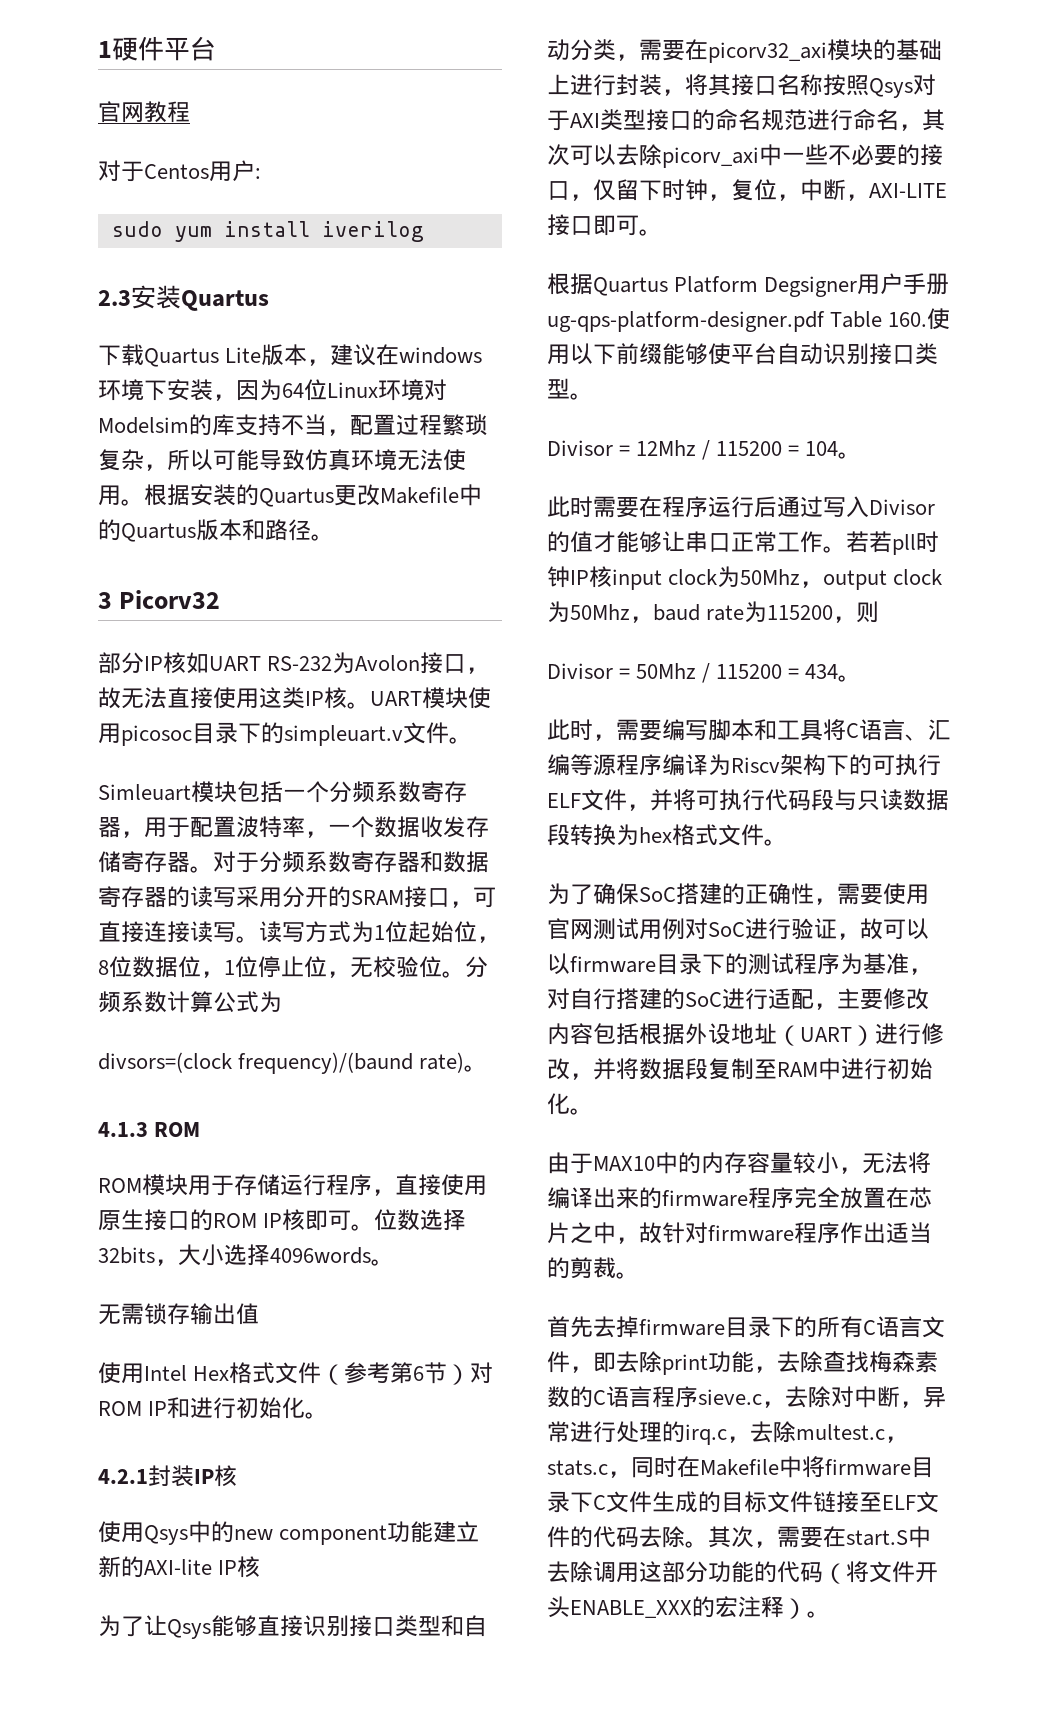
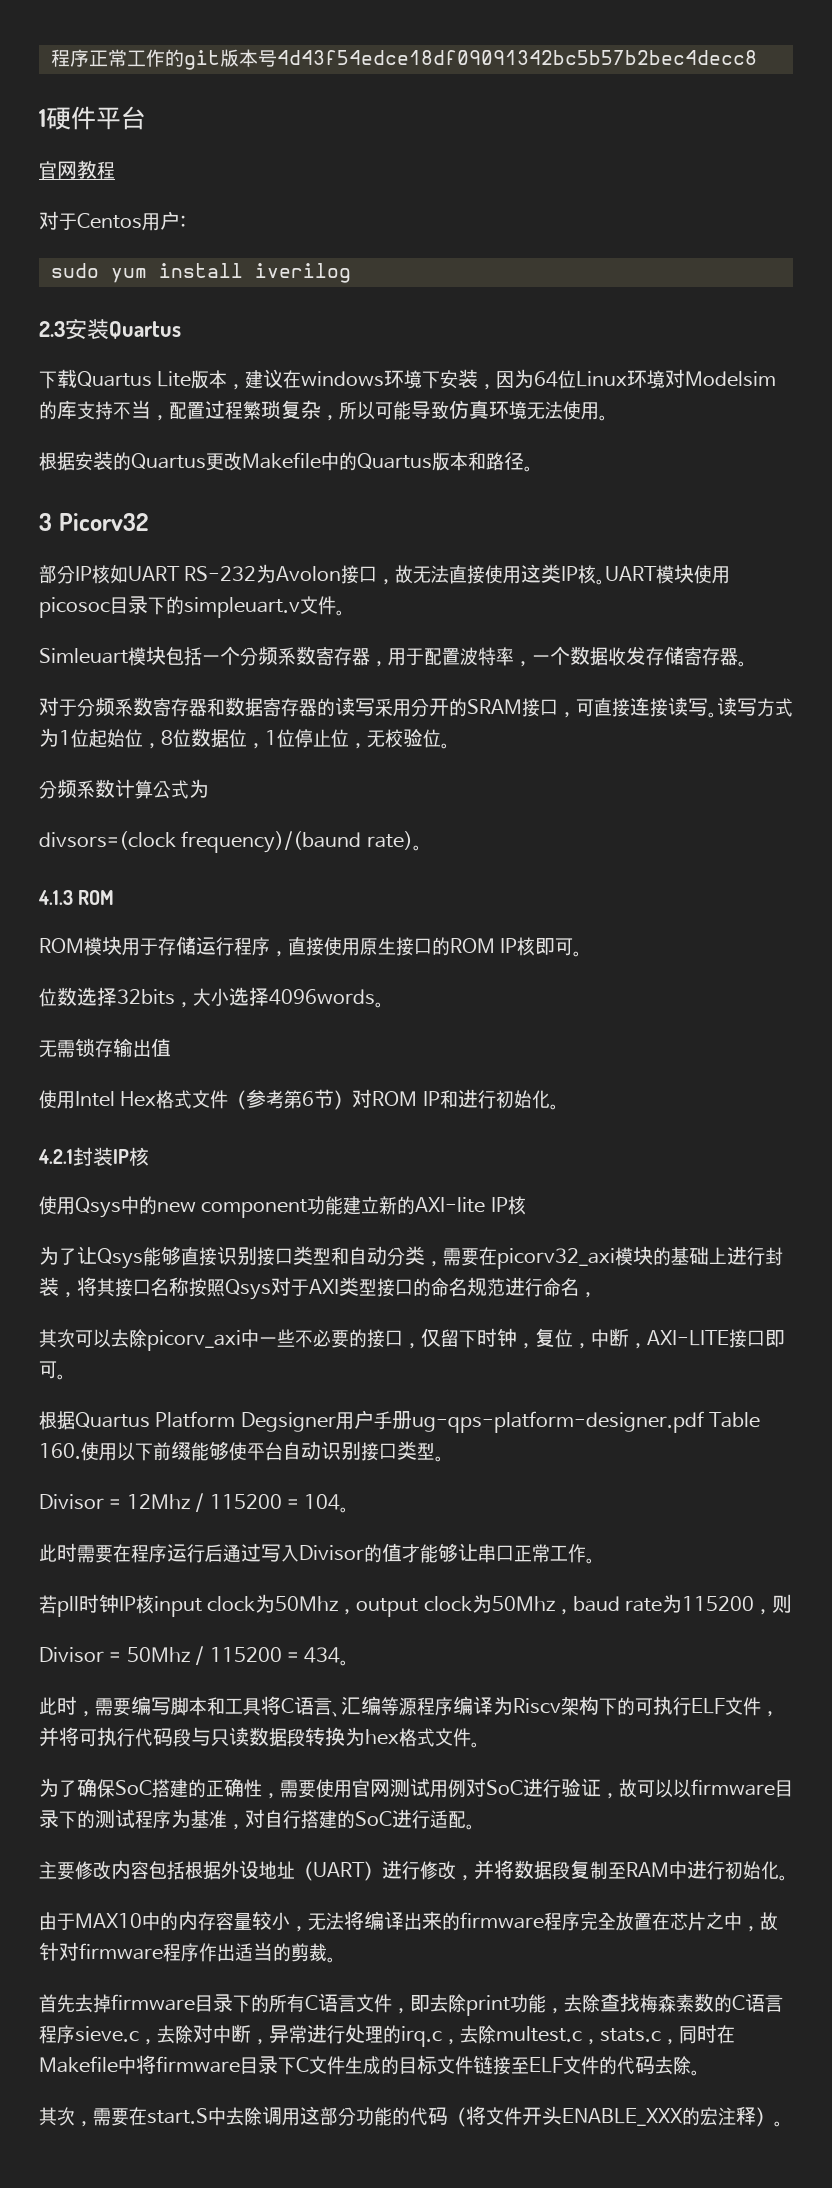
+ 程序正常工作的git版本号4d43f54edce18df09091342bc5b57b2bec4decc8
- 下载Quartus Lite版本，建议在windows环境下安装，因为64位Linux环境对Modelsim的库支持不当，配置过程繁琐复杂，所以可能导致仿真环境无法使用。根据安装的Quartus更改Makefile中的Quartus版本和路径。
+ 下载Quartus Lite版本，建议在windows环境下安装，因为64位Linux环境对Modelsim的库支持不当，配置过程繁琐复杂，所以可能导致仿真环境无法使用。
+ 根据安装的Quartus更改Makefile中的Quartus版本和路径。
- Simleuart模块包括一个分频系数寄存器，用于配置波特率，一个数据收发存储寄存器。对于分频系数寄存器和数据寄存器的读写采用分开的SRAM接口，可直接连接读写。
+ Simleuart模块包括一个分频系数寄存器，用于配置波特率，一个数据收发存储寄存器。
+ 对于分频系数寄存器和数据寄存器的读写采用分开的SRAM接口，可直接连接读写。
- 读写方式为1位起始位，8位数据位，1位停止位，无校验位。分频系数计算公式为
+ 读写方式为1位起始位，8位数据位，1位停止位，无校验位。
+ 分频系数计算公式为
- ROM模块用于存储运行程序，直接使用原生接口的ROM IP核即可。位数选择32bits，大小选择4096words。
+ ROM模块用于存储运行程序，直接使用原生接口的ROM IP核即可。
+ 位数选择32bits，大小选择4096words。
- 为了让Qsys能够直接识别接口类型和自动分类，需要在picorv32_axi模块的基础上进行封装，将其接口名称按照Qsys对于AXI类型接口的命名规范进行命名，其次可以去除picorv_axi中一些不必要的接口，仅留下时钟，复位，中断，AXI-LITE接口即可。
+ 为了让Qsys能够直接识别接口类型和自动分类，需要在picorv32_axi模块的基础上进行封装，将其接口名称按照Qsys对于AXI类型接口的命名规范进行命名，
+ 其次可以去除picorv_axi中一些不必要的接口，仅留下时钟，复位，中断，AXI-LITE接口即可。
- 此时需要在程序运行后通过写入Divisor的值才能够让串口正常工作。若若pll时钟IP核input clock为50Mhz，output clock为50Mhz，baud rate为115200，则
+ 此时需要在程序运行后通过写入Divisor的值才能够让串口正常工作。
+ 若pll时钟IP核input clock为50Mhz，output clock为50Mhz，baud rate为115200，则
- 为了确保SoC搭建的正确性，需要使用官网测试用例对SoC进行验证，故可以以firmware目录下的测试程序为基准，对自行搭建的SoC进行适配，主要修改内容包括根据外设地址（UART）进行修改，并将数据段复制至RAM中进行初始化。
+ 为了确保SoC搭建的正确性，需要使用官网测试用例对SoC进行验证，故可以以firmware目录下的测试程序为基准，对自行搭建的SoC进行适配。
+ 主要修改内容包括根据外设地址（UART）进行修改，并将数据段复制至RAM中进行初始化。
- 首先去掉firmware目录下的所有C语言文件，即去除print功能，去除查找梅森素数的C语言程序sieve.c，去除对中断，异常进行处理的irq.c，去除multest.c，stats.c，同时在Makefile中将firmware目录下C文件生成的目标文件链接至ELF文件的代码去除。其次，需要在start.S中去除调用这部分功能的代码（将文件开头ENABLE_XXX的宏注释）。
+ 首先去掉firmware目录下的所有C语言文件，即去除print功能，去除查找梅森素数的C语言程序sieve.c，去除对中断，异常进行处理的irq.c，去除multest.c，stats.c，同时在Makefile中将firmware目录下C文件生成的目标文件链接至ELF文件的代码去除。
+ 其次，需要在start.S中去除调用这部分功能的代码（将文件开头ENABLE_XXX的宏注释）。

